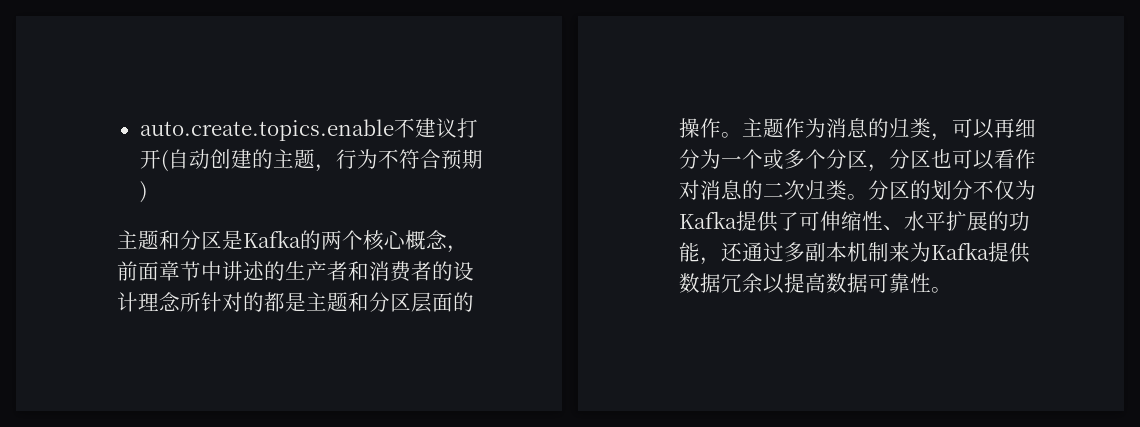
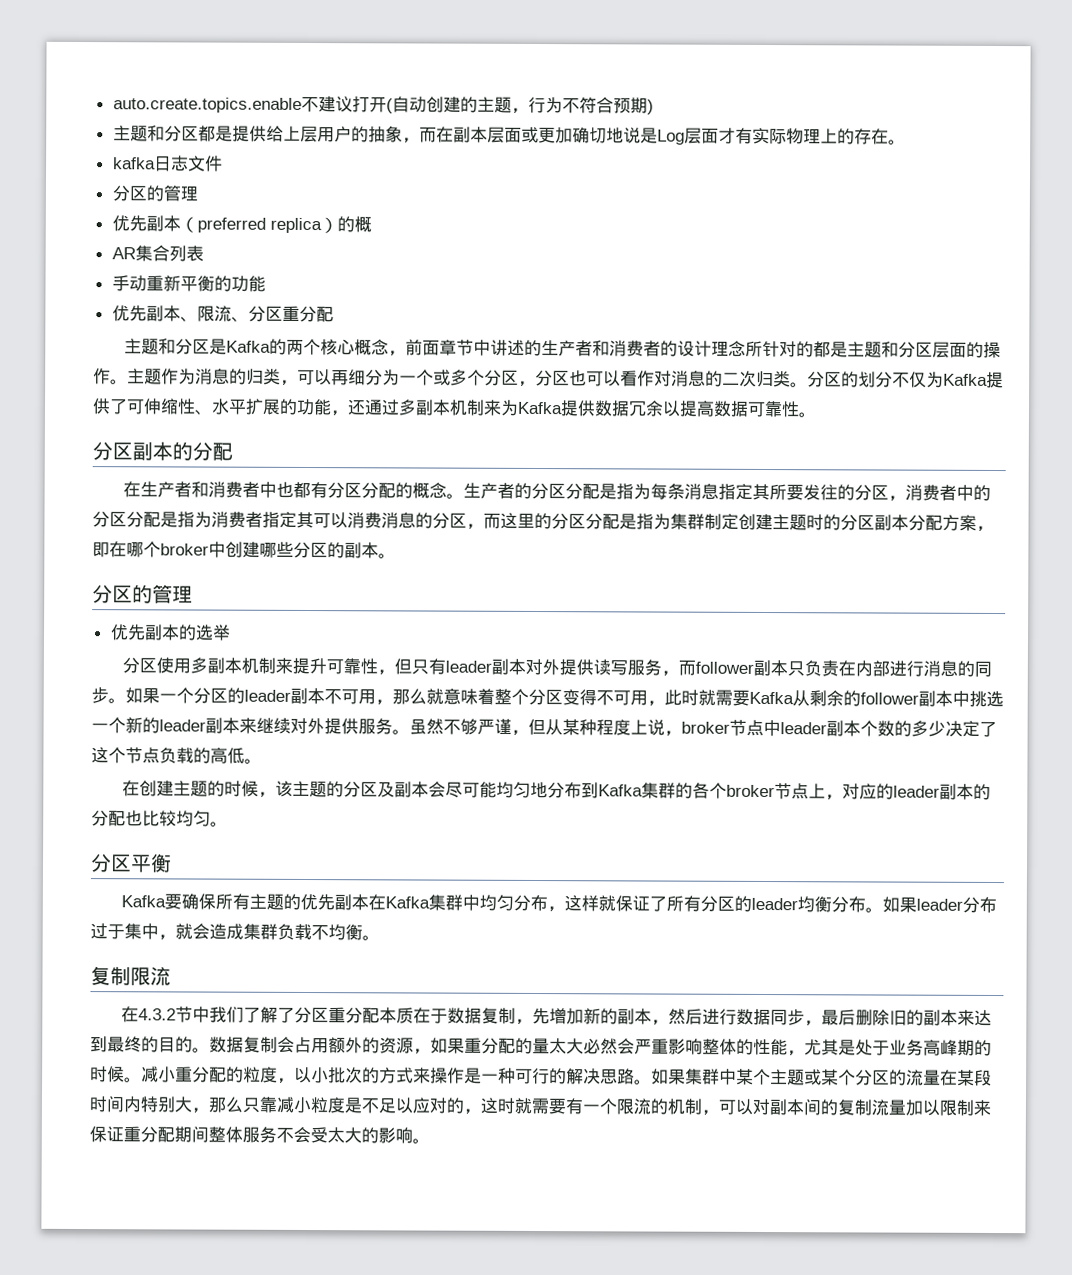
+ 主题和分区都是提供给上层用户的抽象，而在副本层面或更加确切地说是Log层面才有实际物理上的存在。
+ kafka日志文件
+ 分区的管理
+ 优先副本（preferred replica）的概
+ AR集合列表
+ 手动重新平衡的功能
+ 优先副本、限流、分区重分配
+ 分区副本的分配
+ 在生产者和消费者中也都有分区分配的概念。生产者的分区分配是指为每条消息指定其所要发往的分区，消费者中的分区分配是指为消费者指定其可以消费消息的分区，而这里的分区分配是指为集群制定创建主题时的分区副本分配方案，即在哪个broker中创建哪些分区的副本。
+ 分区的管理
+ 优先副本的选举
+ 分区使用多副本机制来提升可靠性，但只有leader副本对外提供读写服务，而follower副本只负责在内部进行消息的同步。如果一个分区的leader副本不可用，那么就意味着整个分区变得不可用，此时就需要Kafka从剩余的follower副本中挑选一个新的leader副本来继续对外提供服务。虽然不够严谨，但从某种程度上说，broker节点中leader副本个数的多少决定了这个节点负载的高低。
+ 在创建主题的时候，该主题的分区及副本会尽可能均匀地分布到Kafka集群的各个broker节点上，对应的leader副本的分配也比较均匀。
+ 分区平衡
+ Kafka要确保所有主题的优先副本在Kafka集群中均匀分布，这样就保证了所有分区的leader均衡分布。如果leader分布过于集中，就会造成集群负载不均衡。
+ 复制限流
+ 在4.3.2节中我们了解了分区重分配本质在于数据复制，先增加新的副本，然后进行数据同步，最后删除旧的副本来达到最终的目的。数据复制会占用额外的资源，如果重分配的量太大必然会严重影响整体的性能，尤其是处于业务高峰期的时候。减小重分配的粒度，以小批次的方式来操作是一种可行的解决思路。如果集群中某个主题或某个分区的流量在某段时间内特别大，那么只靠减小粒度是不足以应对的，这时就需要有一个限流的机制，可以对副本间的复制流量加以限制来保证重分配期间整体服务不会受太大的影响。

